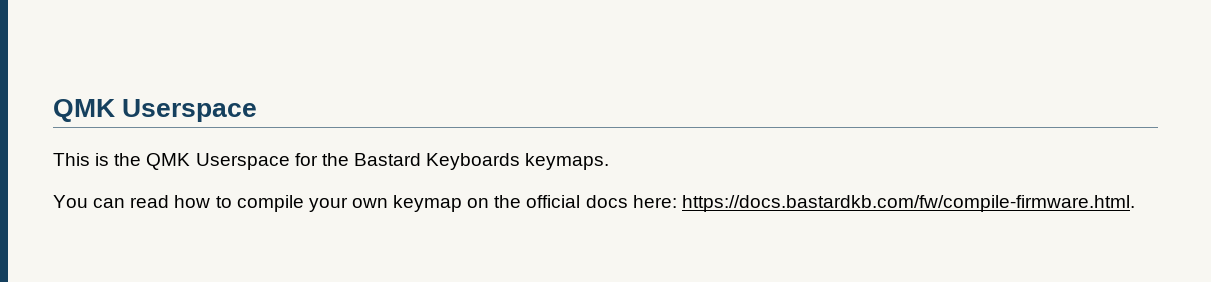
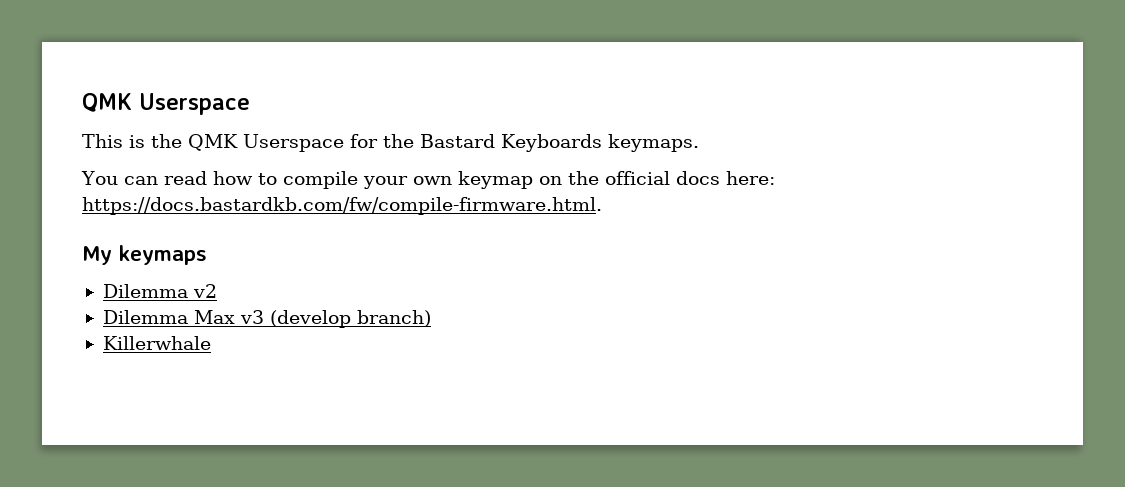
+ My keymaps
+ Dilemma v2
+ Dilemma Max v3 (develop branch)
+ Killerwhale

